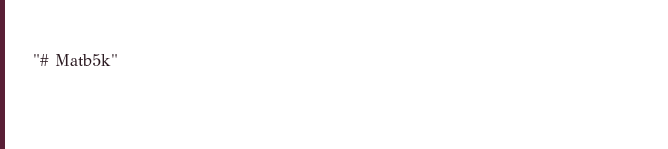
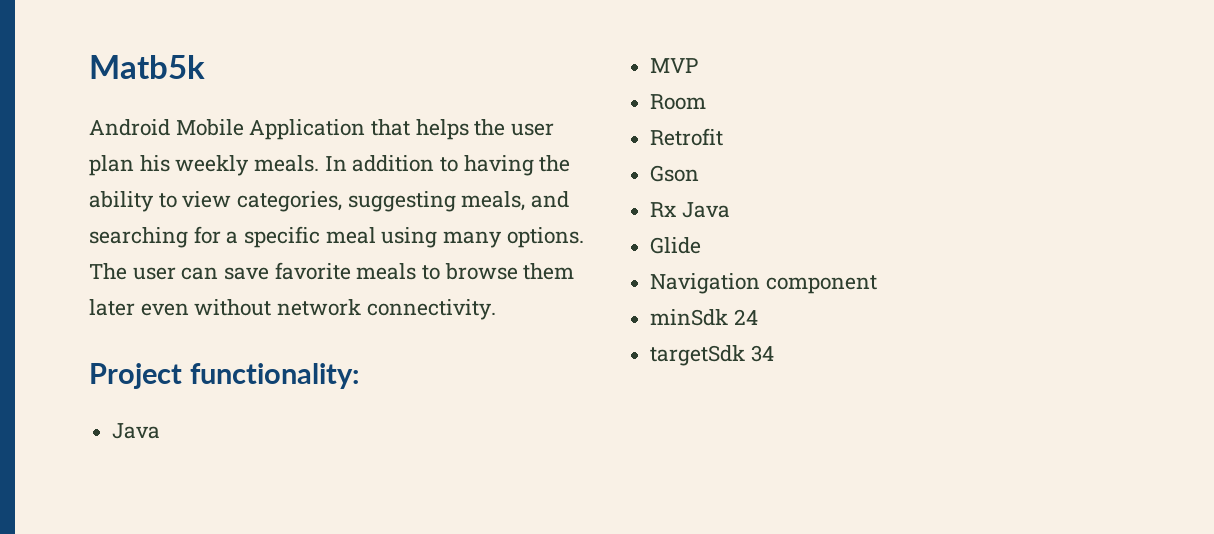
- "# Matb5k"
+ Matb5k
+ Android Mobile Application that helps the user plan his weekly meals. In addition to having the ability to view categories, suggesting meals, and searching for a specific meal using many options. The user can save favorite meals to browse them later even without network connectivity.
+ Project functionality:
+ Java
+ MVP
+ Room
+ Retrofit
+ Gson
+ Rx Java
+ Glide
+ Navigation component
+ minSdk 24
+ targetSdk 34

